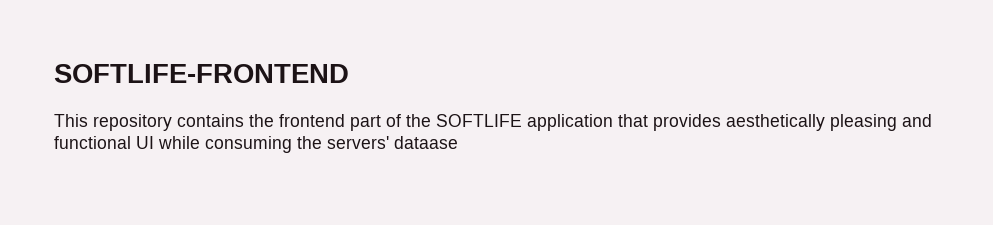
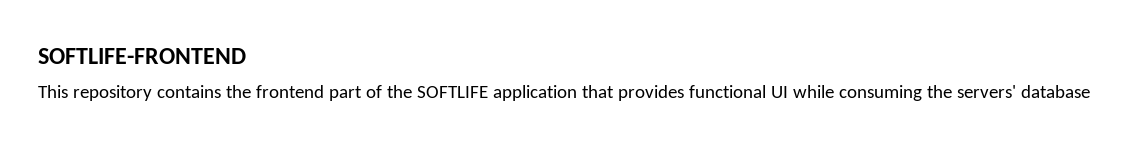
- This repository contains the frontend part of the SOFTLIFE application that provides aesthetically pleasing and functional UI while consuming the servers' dataase
+ This repository contains the frontend part of the SOFTLIFE application that provides functional UI while consuming the servers' database

